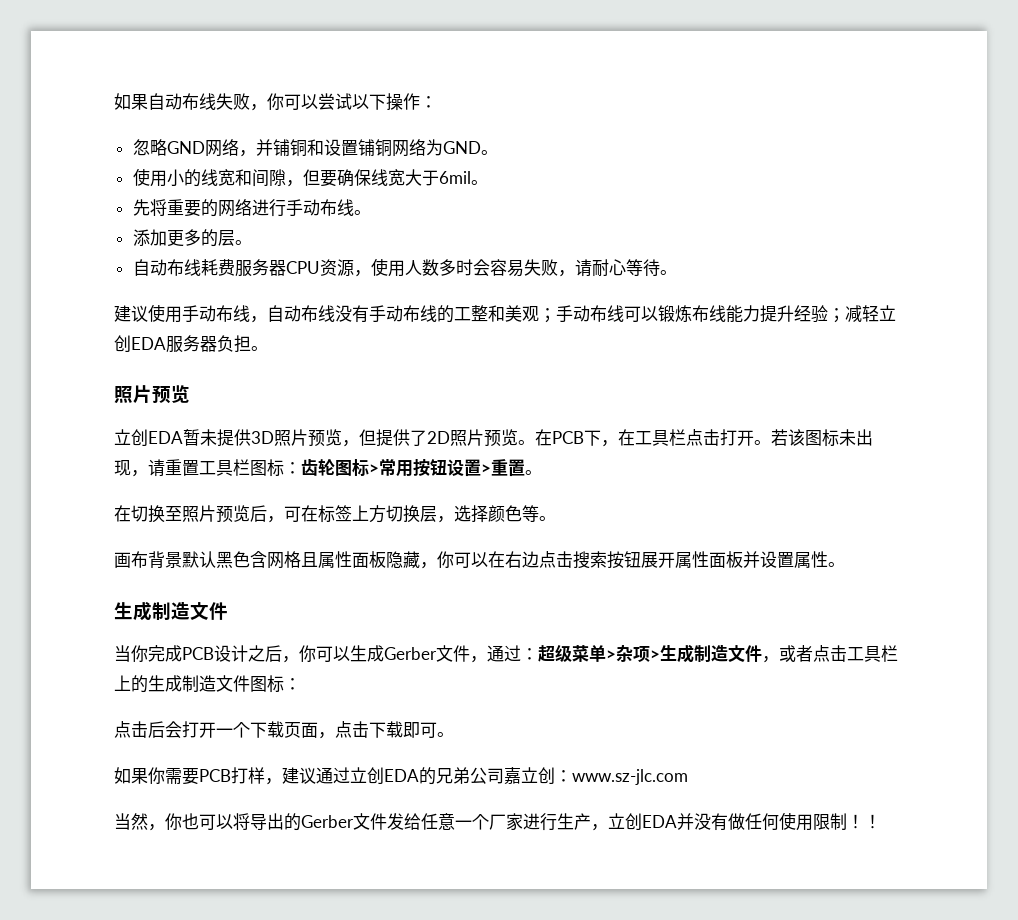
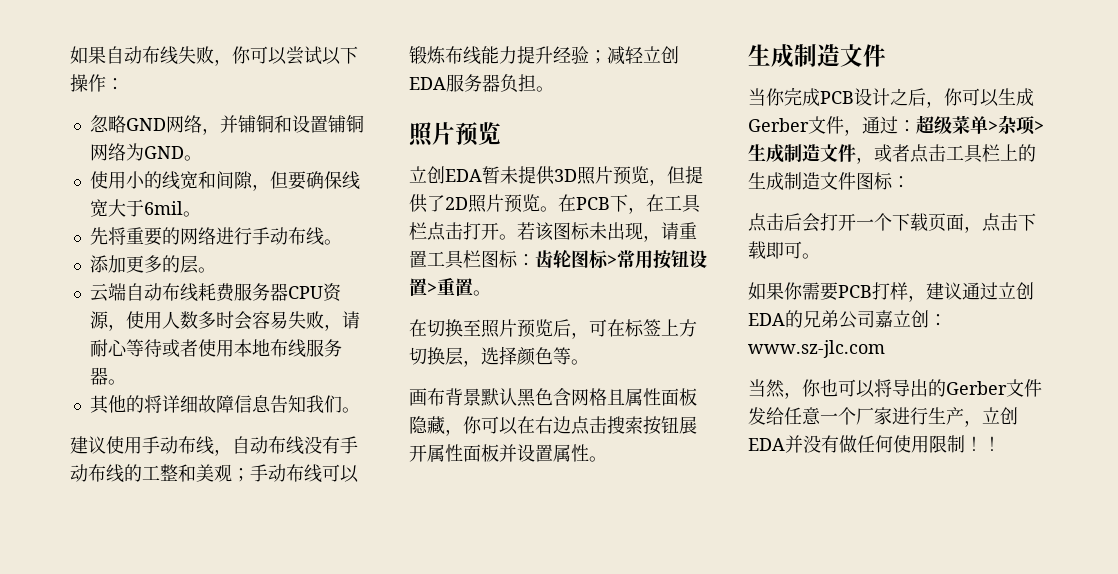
- 自动布线耗费服务器CPU资源，使用人数多时会容易失败，请耐心等待。
+ 云端自动布线耗费服务器CPU资源，使用人数多时会容易失败，请耐心等待或者使用本地布线服务器。
+ 其他的将详细故障信息告知我们。

